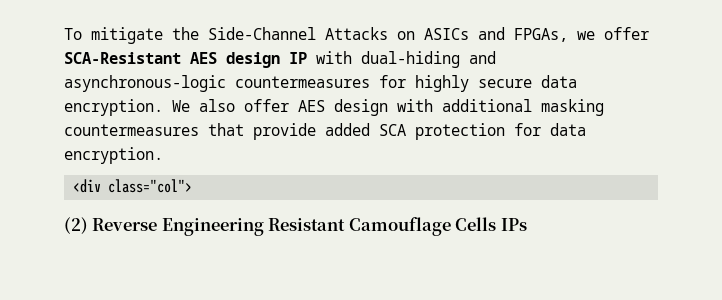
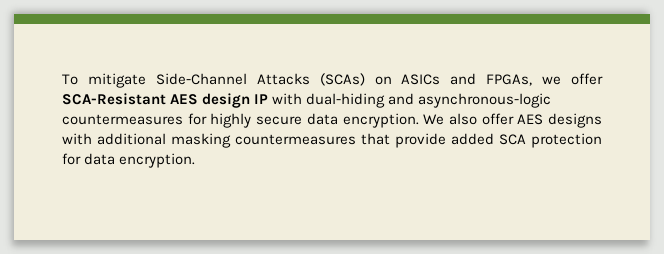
- To mitigate the Side-Channel Attacks on ASICs and FPGAs, we offer SCA-Resistant AES design IP with dual-hiding and asynchronous-logic countermeasures for highly secure data encryption.
+ To mitigate Side-Channel Attacks (SCAs) on ASICs and FPGAs, we offer SCA-Resistant AES design IP with dual-hiding and asynchronous-logic countermeasures for highly secure data encryption.
- We also offer AES design with additional masking countermeasures that provide added SCA protection for data encryption.
+ We also offer AES designs with additional masking countermeasures that provide added SCA protection for data encryption.
- <div class="col">
- (2) Reverse Engineering Resistant Camouflage Cells IPs

